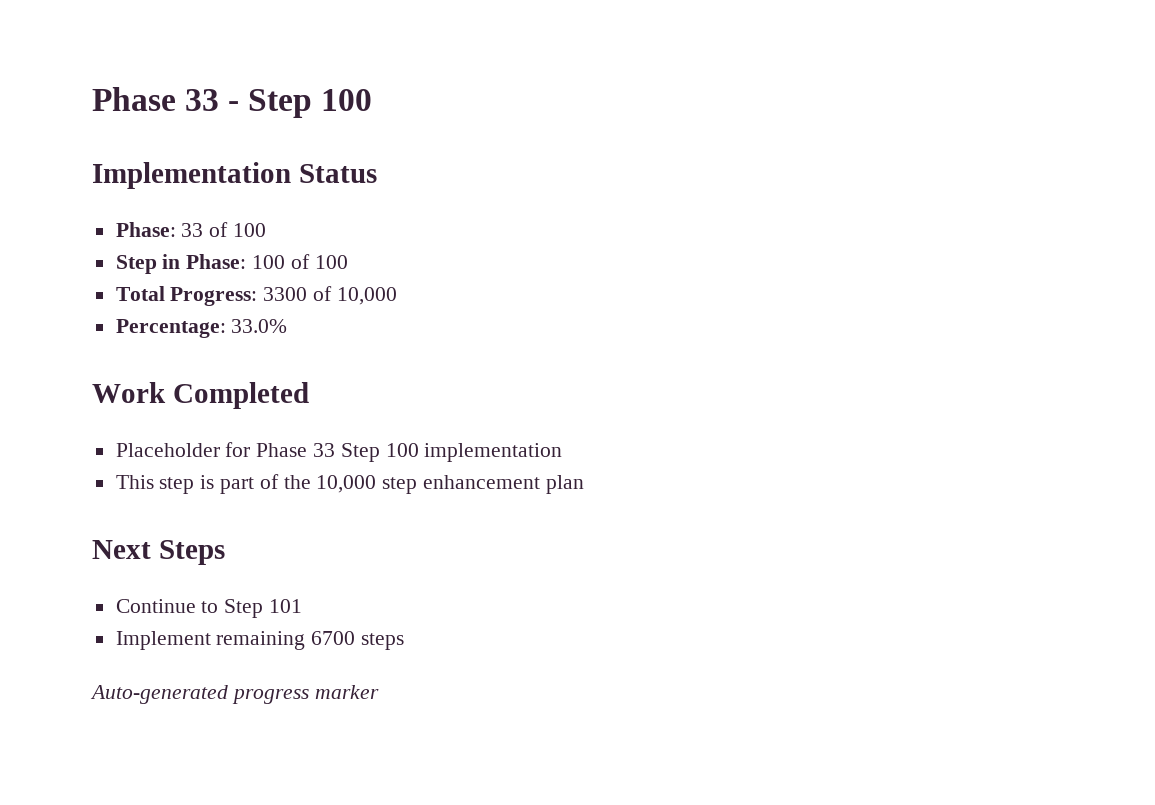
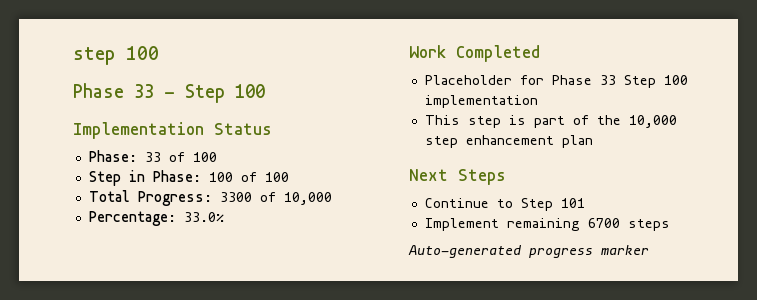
+ step 100

